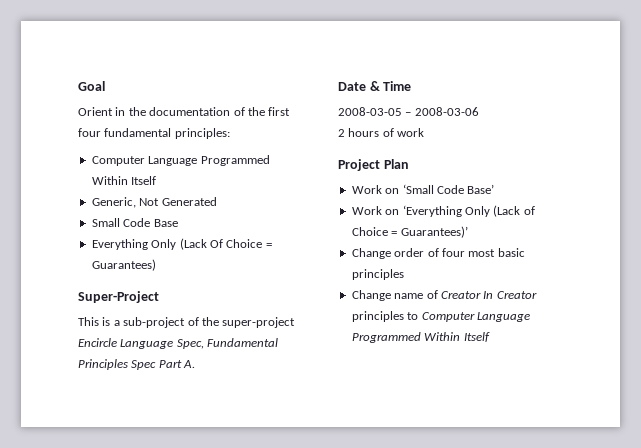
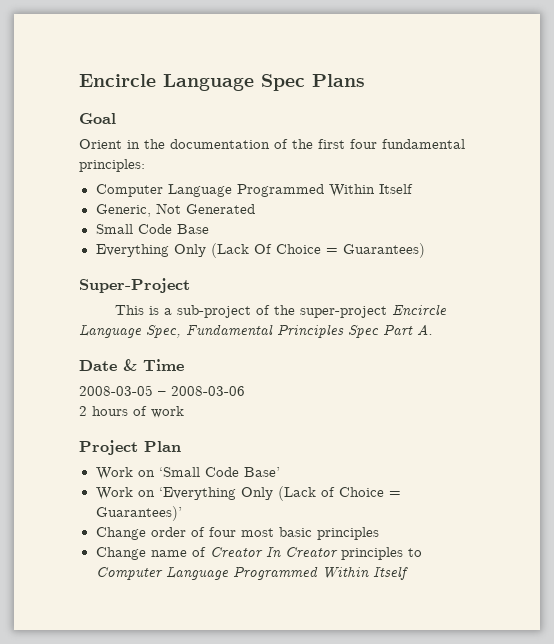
+ Encircle Language Spec Plans

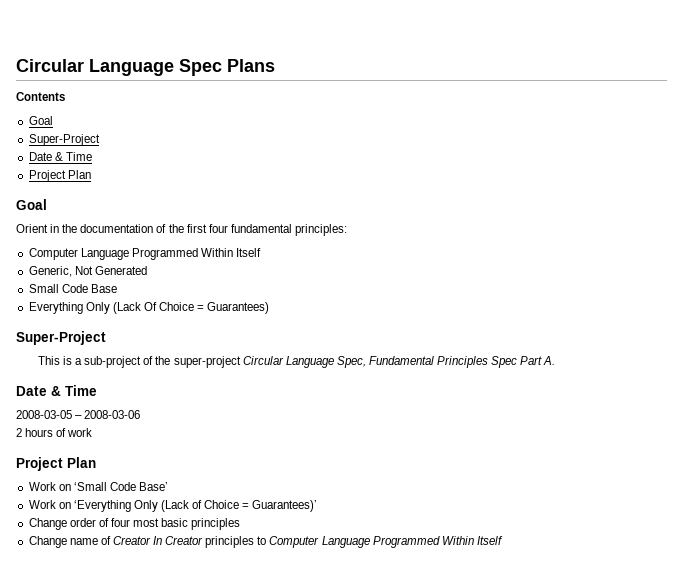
- Encircle Language Spec Plans
+ Circular Language Spec Plans
+ Contents
+ Goal
+ Super-Project
+ Date & Time
+ Project Plan
- This is a sub-project of the super-project Encircle Language Spec, Fundamental Principles Spec Part A.
+ This is a sub-project of the super-project Circular Language Spec, Fundamental Principles Spec Part A.

